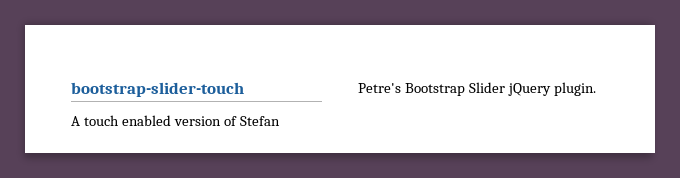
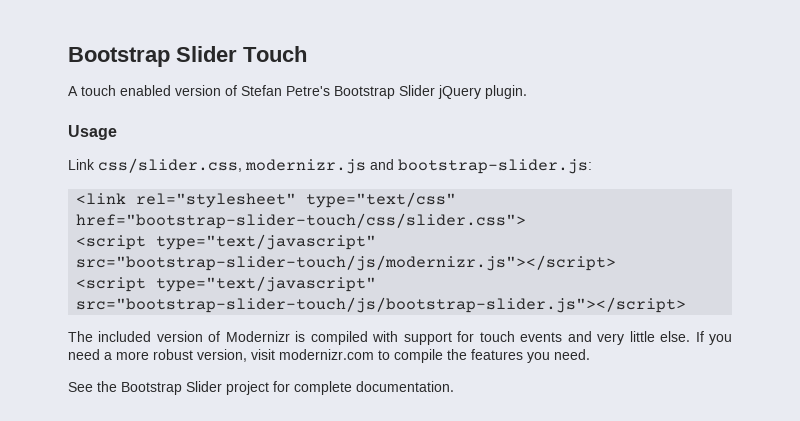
- bootstrap-slider-touch
+ Bootstrap Slider Touch
+ Usage
+ Link css/slider.css, modernizr.js and bootstrap-slider.js:
+ <link rel="stylesheet" type="text/css" href="bootstrap-slider-touch/css/slider.css">
+ <script type="text/javascript" src="bootstrap-slider-touch/js/modernizr.js"></script>
+ <script type="text/javascript" src="bootstrap-slider-touch/js/bootstrap-slider.js"></script>
+ The included version of Modernizr is compiled with support for touch events and very little else. If you need a more robust version, visit modernizr.com to compile the features you need.
+ See the Bootstrap Slider project for complete documentation.

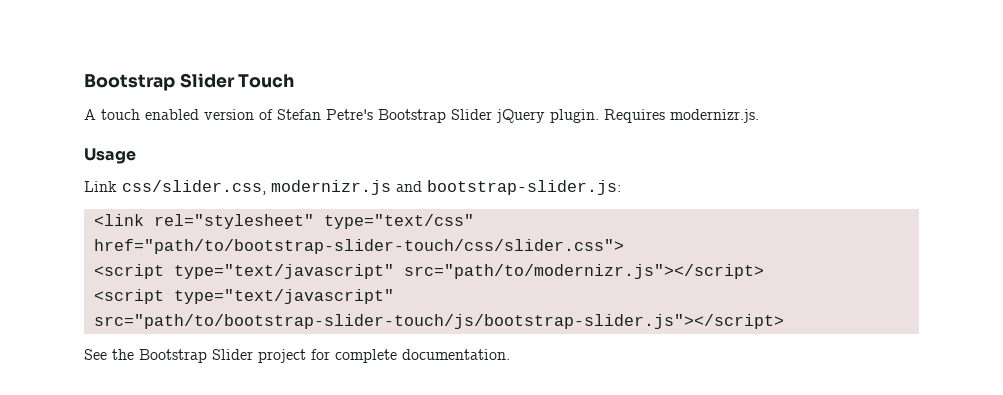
+ Requires modernizr.js.
- <link rel="stylesheet" type="text/css" href="bootstrap-slider-touch/css/slider.css">
- <script type="text/javascript" src="bootstrap-slider-touch/js/modernizr.js"></script>
- <script type="text/javascript" src="bootstrap-slider-touch/js/bootstrap-slider.js"></script>
- The included version of Modernizr is compiled with support for touch events and very little else. If you need a more robust version, visit modernizr.com to compile the features you need.
+ <link rel="stylesheet" type="text/css" href="path/to/bootstrap-slider-touch/css/slider.css">
+ <script type="text/javascript" src="path/to/modernizr.js"></script>
+ <script type="text/javascript" src="path/to/bootstrap-slider-touch/js/bootstrap-slider.js"></script>

